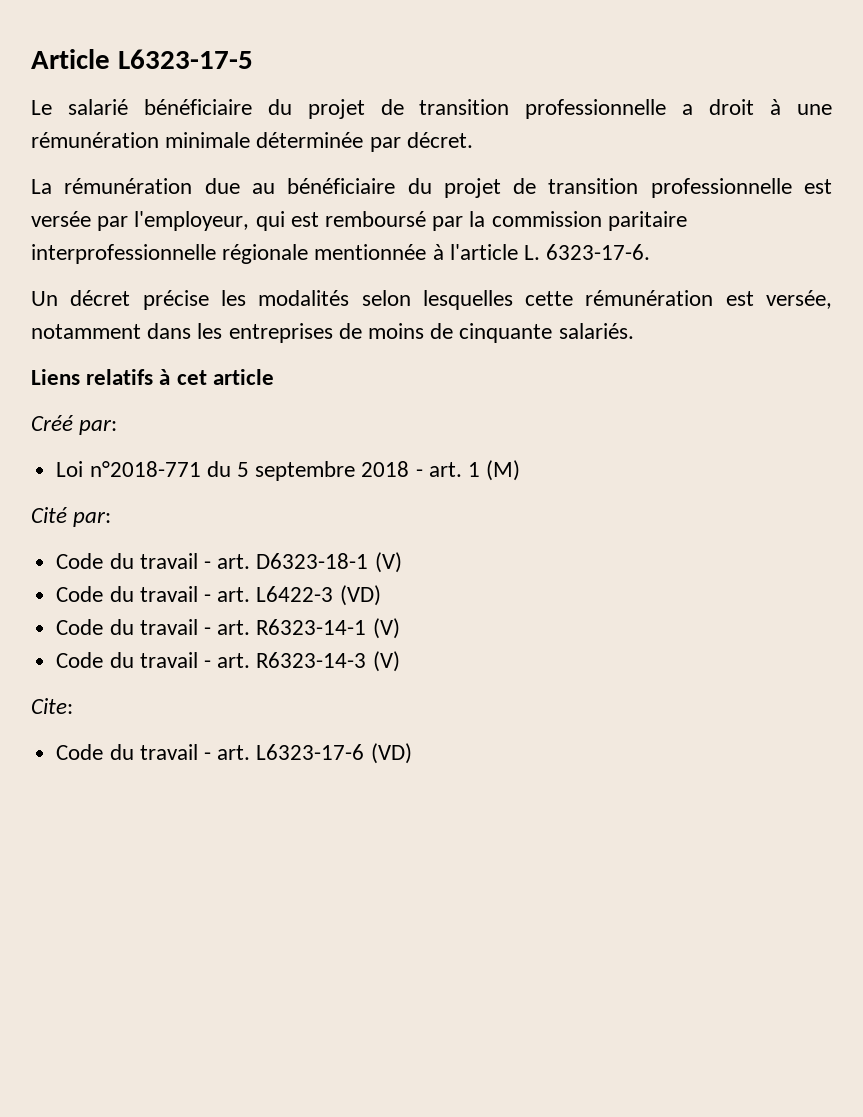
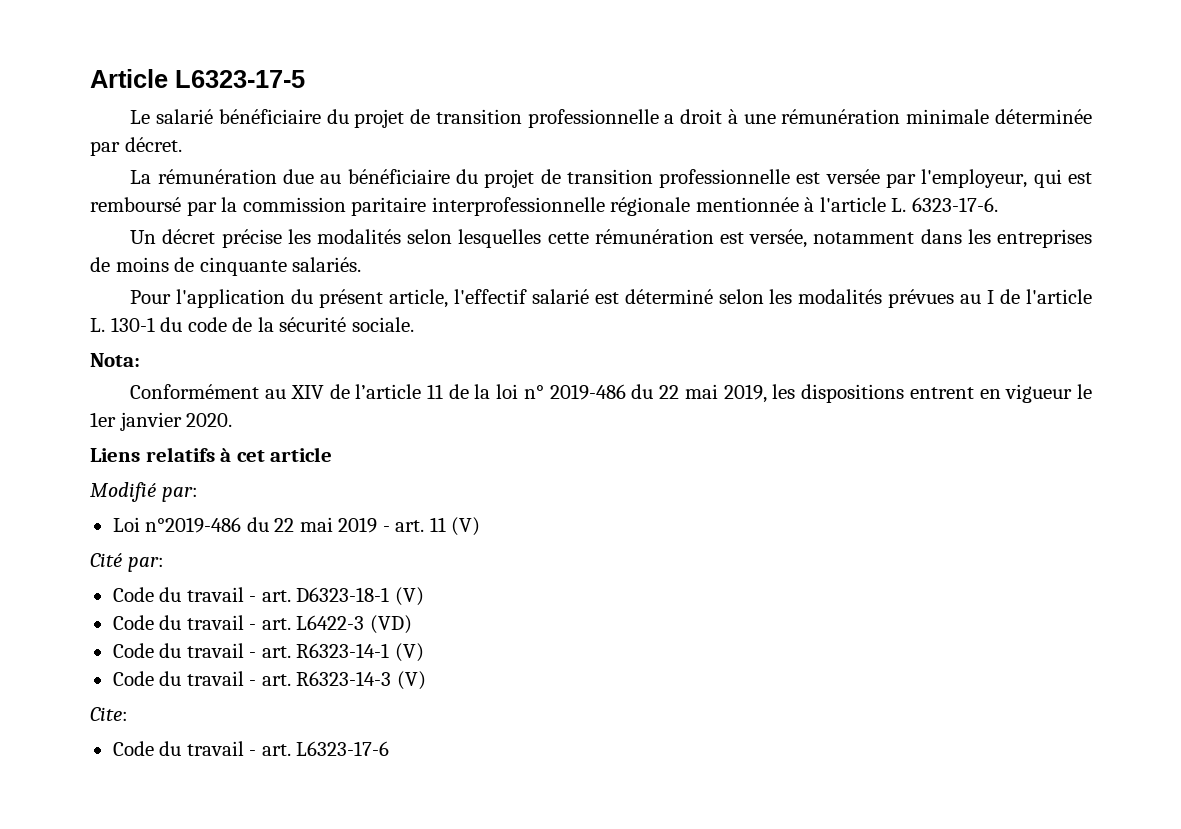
+ Pour l'application du présent article, l'effectif salarié est déterminé selon les modalités prévues au I de l'article L. 130-1 du code de la sécurité sociale.
+ Nota:
+ Conformément au XIV de l’article 11 de la loi n° 2019-486 du 22 mai 2019, les dispositions entrent en vigueur le 1er janvier 2020.
- Créé par:
+ Modifié par:
- Loi n°2018-771 du 5 septembre 2018 - art. 1 (M)
+ Loi n°2019-486 du 22 mai 2019 - art. 11 (V)
- Code du travail - art. L6323-17-6 (VD)
+ Code du travail - art. L6323-17-6

